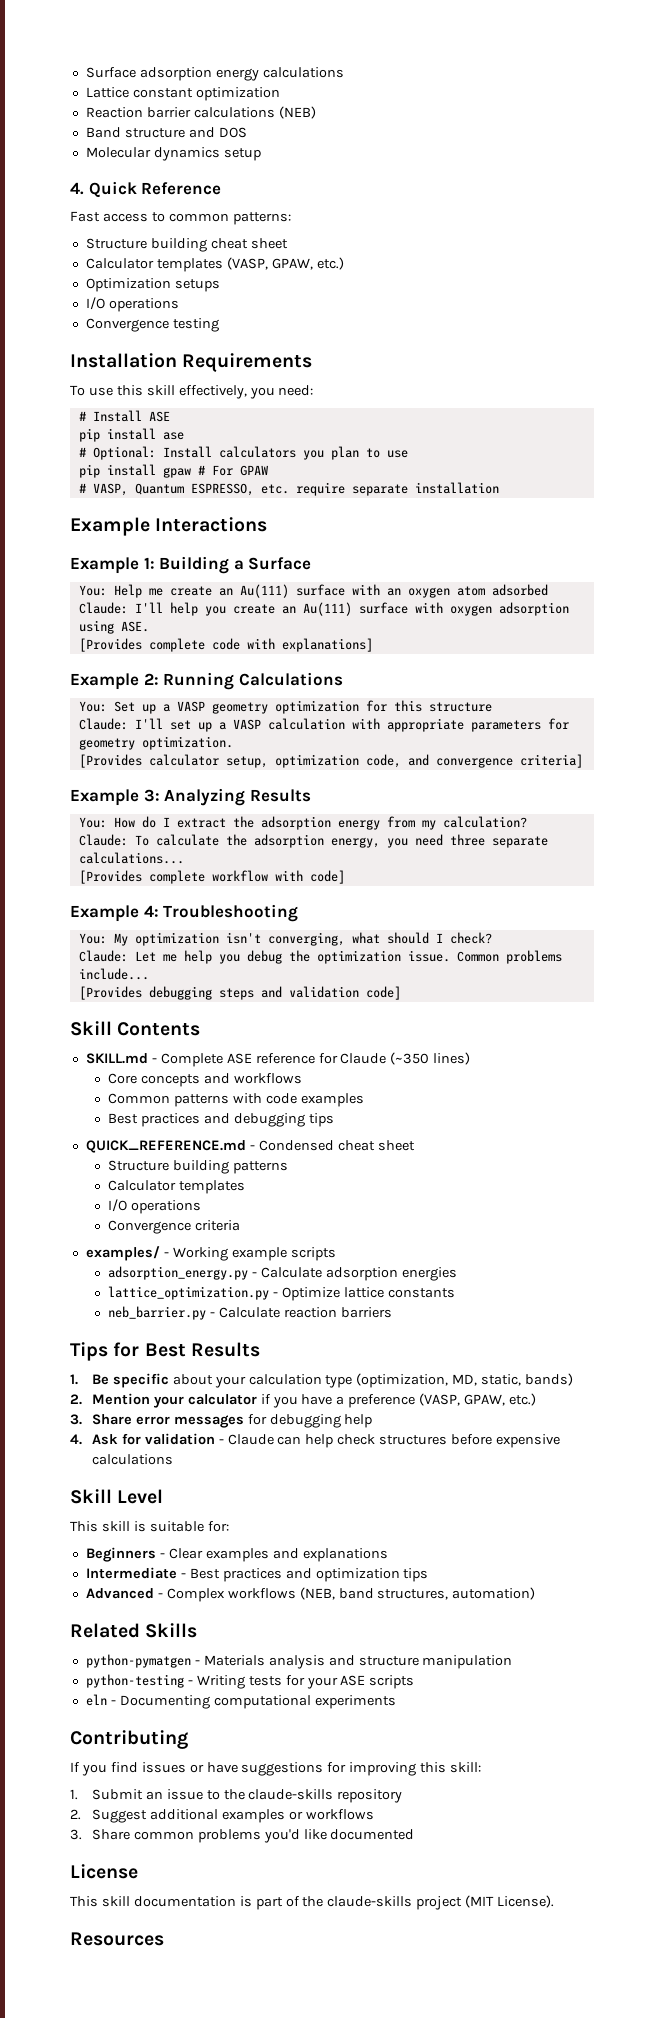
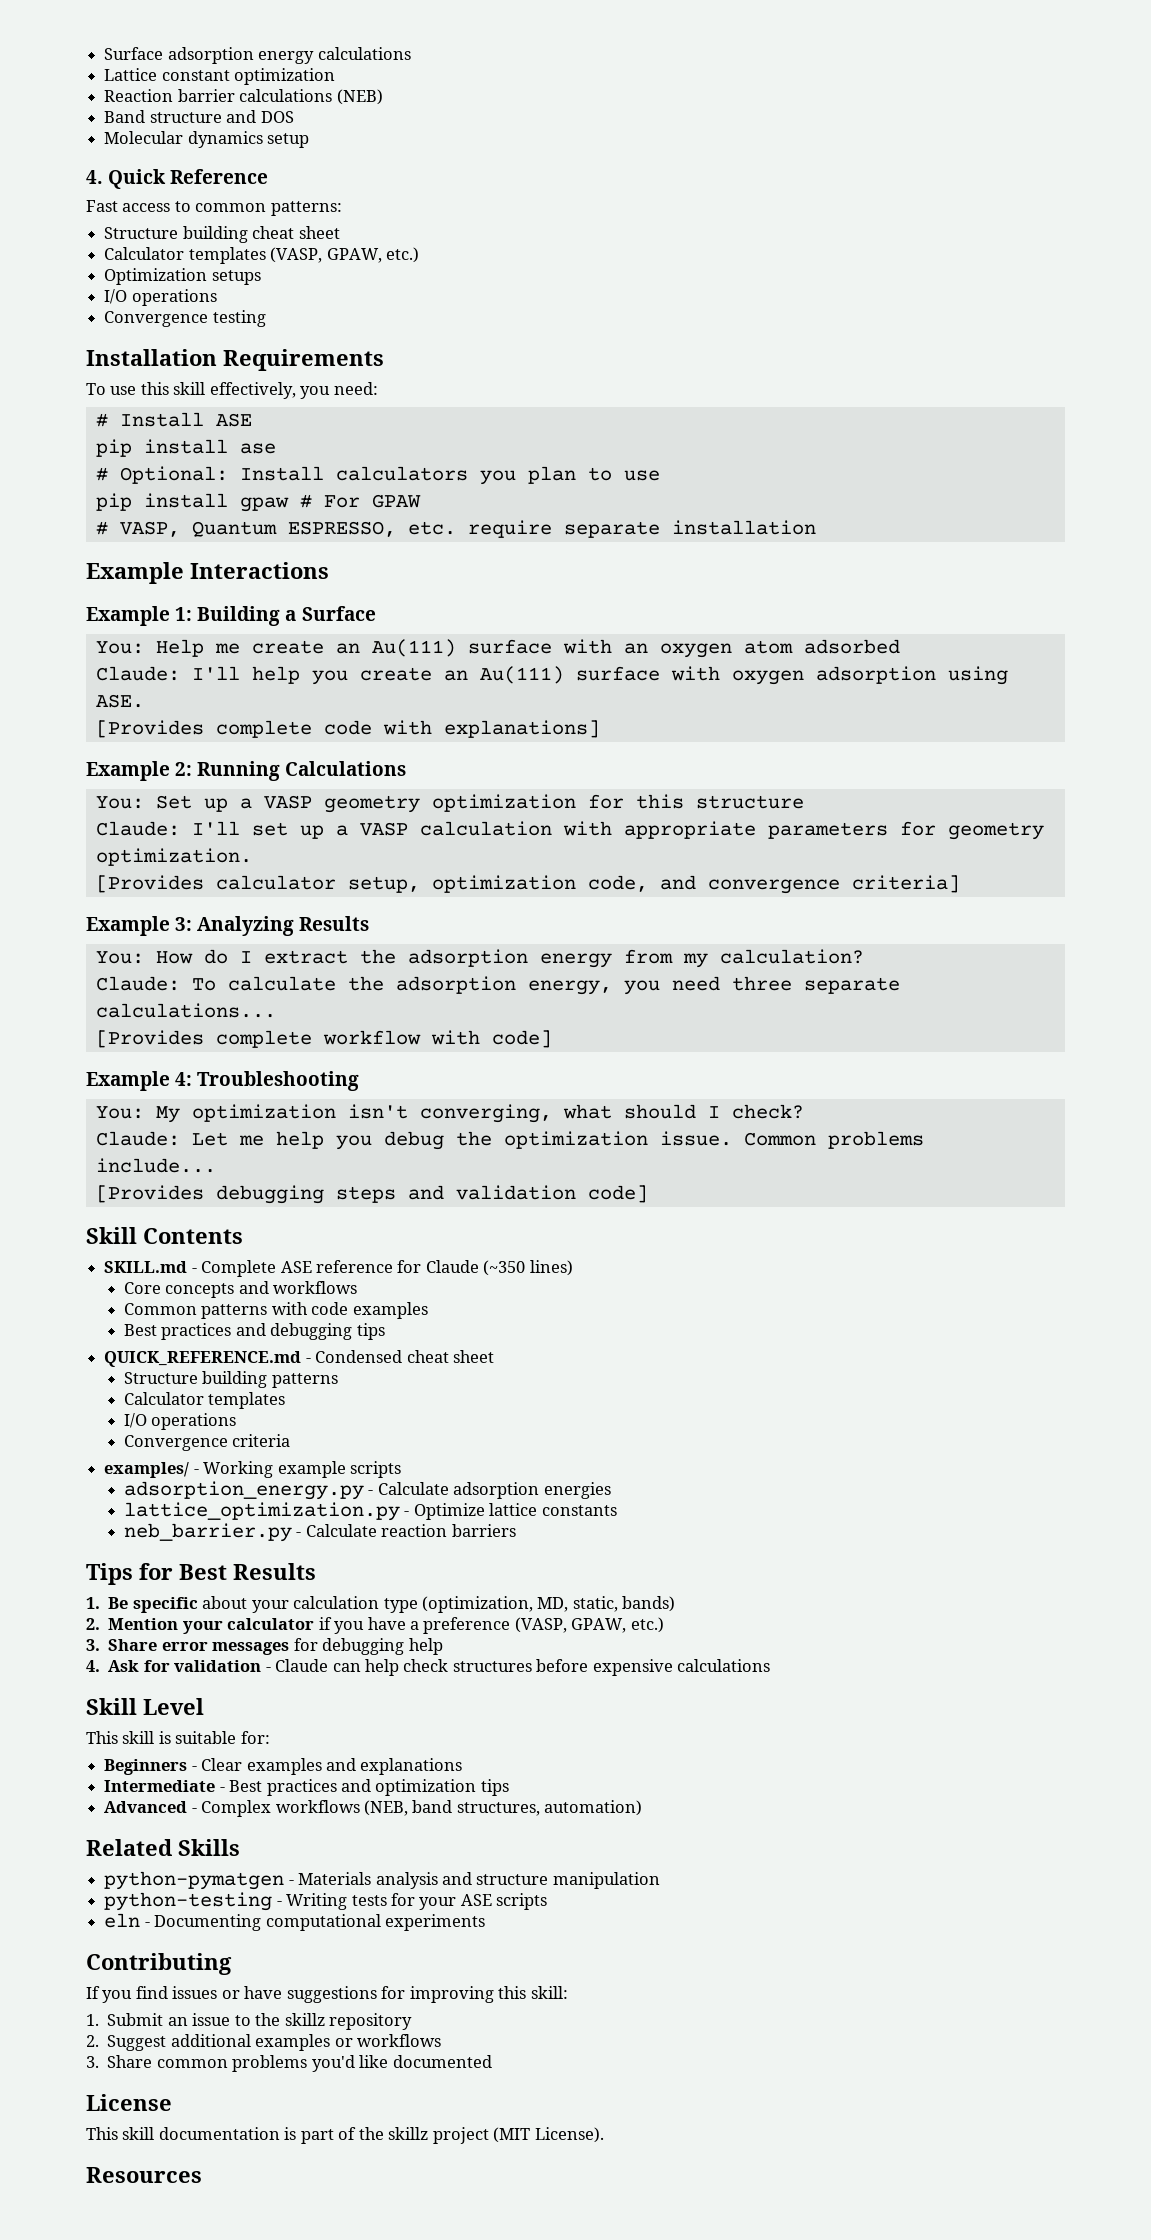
- 1. Submit an issue to the claude-skills repository
+ 1. Submit an issue to the skillz repository
- This skill documentation is part of the claude-skills project (MIT License).
+ This skill documentation is part of the skillz project (MIT License).

